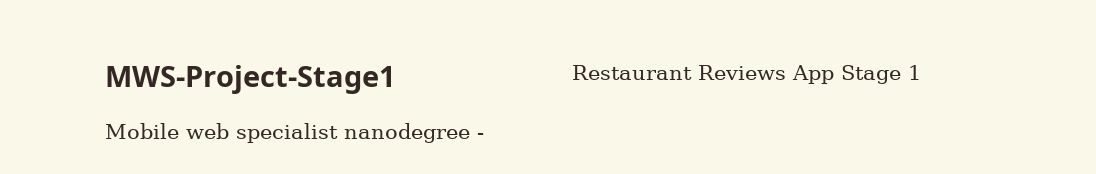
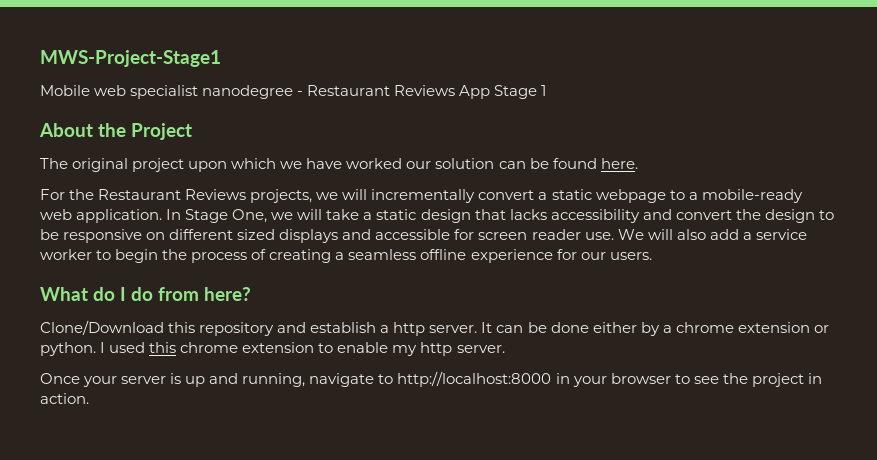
+ About the Project
+ The original project upon which we have worked our solution can be found here.
+ For the Restaurant Reviews projects, we will incrementally convert a static webpage to a mobile-ready web application. In Stage One, we will take a static design that lacks accessibility and convert the design to be responsive on different sized displays and accessible for screen reader use. We will also add a service worker to begin the process of creating a seamless offline experience for our users.
+ What do I do from here?
+ Clone/Download this repository and establish a http server. It can be done either by a chrome extension or python. I used this chrome extension to enable my http server.
+ Once your server is up and running, navigate to http://localhost:8000 in your browser to see the project in action.

